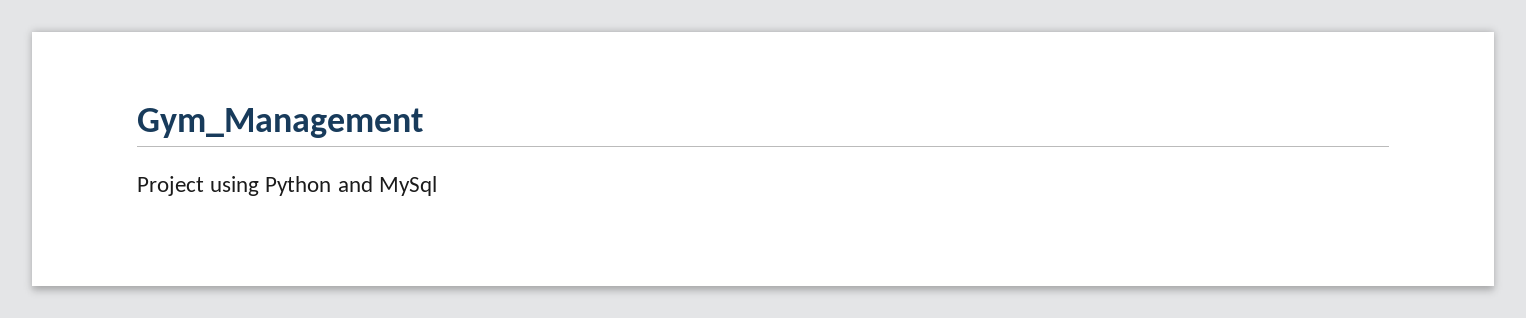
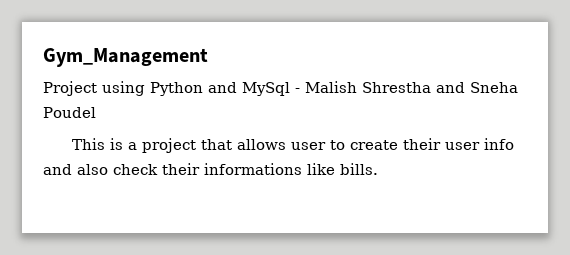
- Project using Python and MySql
+ Project using Python and MySql - Malish Shrestha and Sneha Poudel
+ This is a project that allows user to create their user info and also check their informations like bills.

